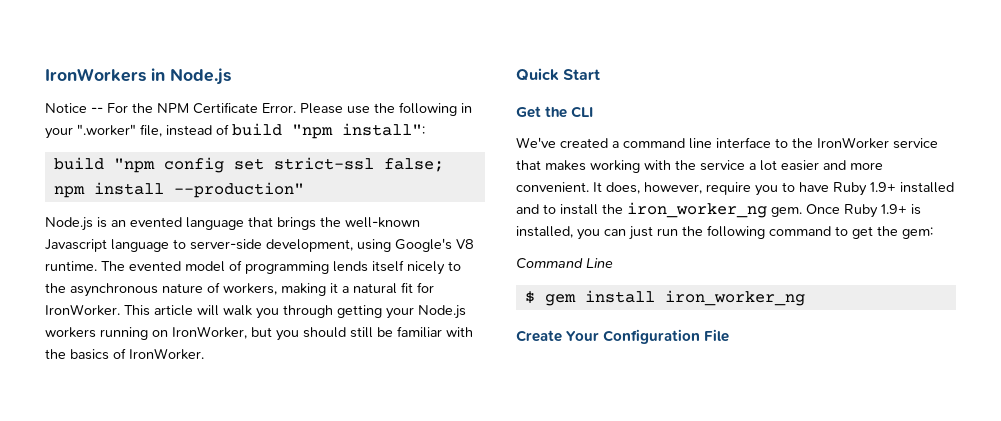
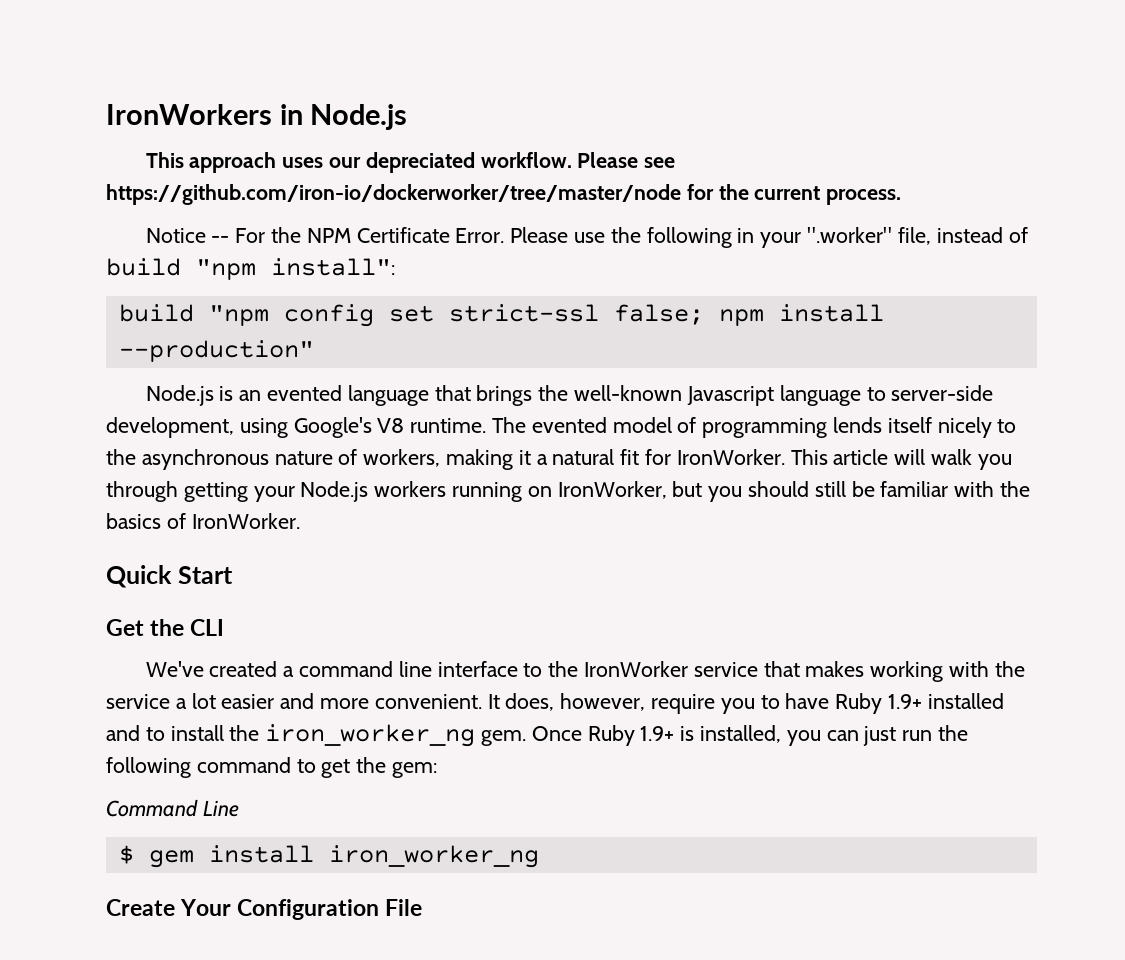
+ This approach uses our depreciated workflow. Please see https://github.com/iron-io/dockerworker/tree/master/node for the current process.

